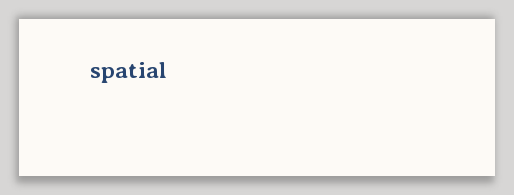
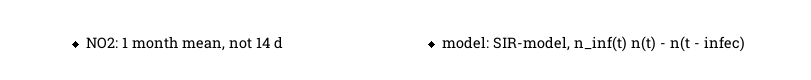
- spatial
+ NO2: 1 month mean, not 14 d
+ model: SIR-model, n_inf(t) n(t) - n(t - infec)

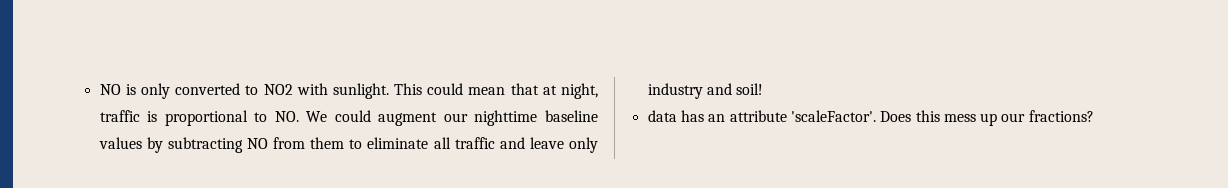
- NO2: 1 month mean, not 14 d
- model: SIR-model, n_inf(t) n(t) - n(t - infec)
+ NO is only converted to NO2 with sunlight. This could mean that at night, traffic is proportional to NO. We could augment our nighttime baseline values by subtracting NO from them to eliminate all traffic and leave only industry and soil!
+ data has an attribute 'scaleFactor'. Does this mess up our fractions?

